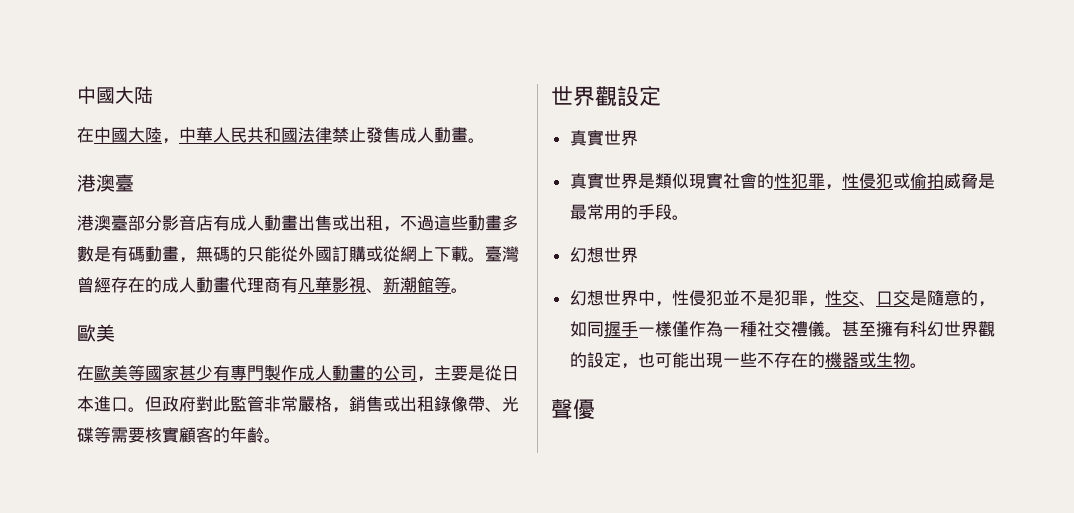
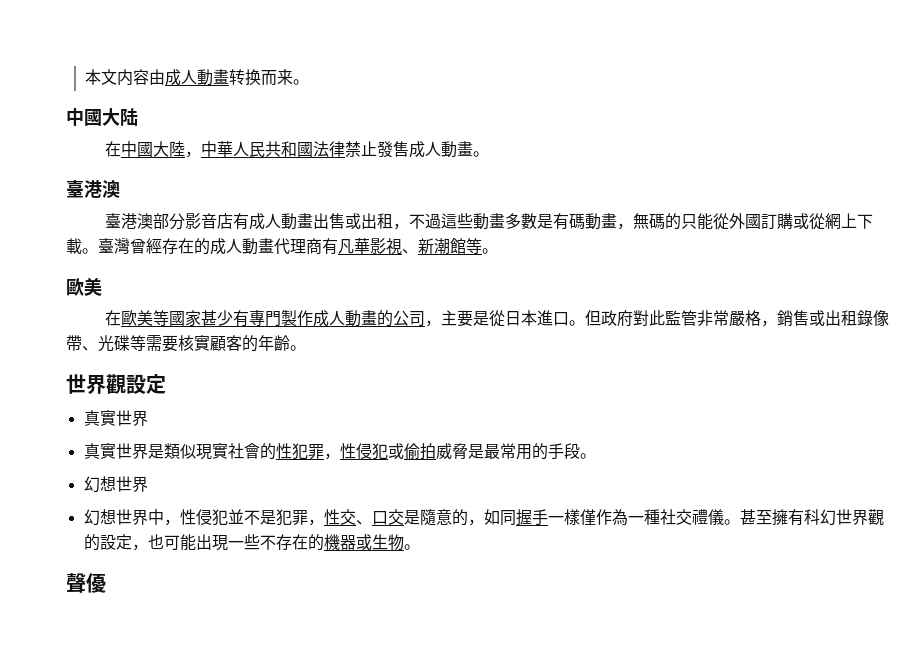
+ 本文内容由成人動畫转换而来。
  在中國大陸，中華人民共和國法律禁止發售成人動畫。
- 港澳臺
- 港澳臺部分影音店有成人動畫出售或出租，不過這些動畫多數是有碼動畫，無碼的只能從外國訂購或從網上下載。
+ 臺港澳
+ 臺港澳部分影音店有成人動畫出售或出租，不過這些動畫多數是有碼動畫，無碼的只能從外國訂購或從網上下載。

